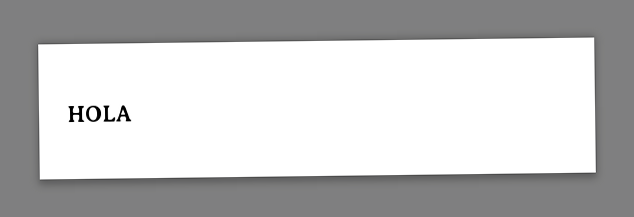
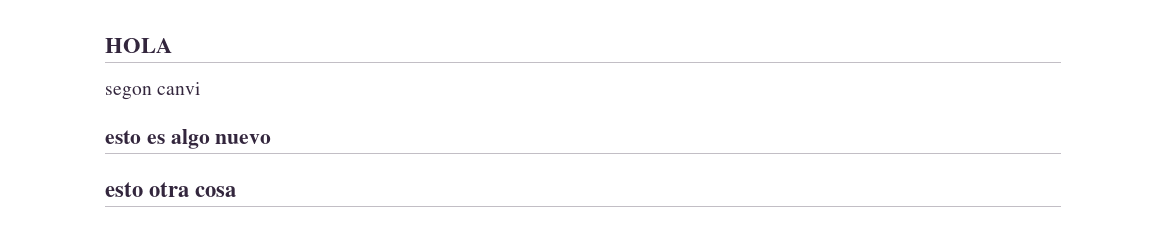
+ segon canvi
+ esto es algo nuevo
+ esto otra cosa

